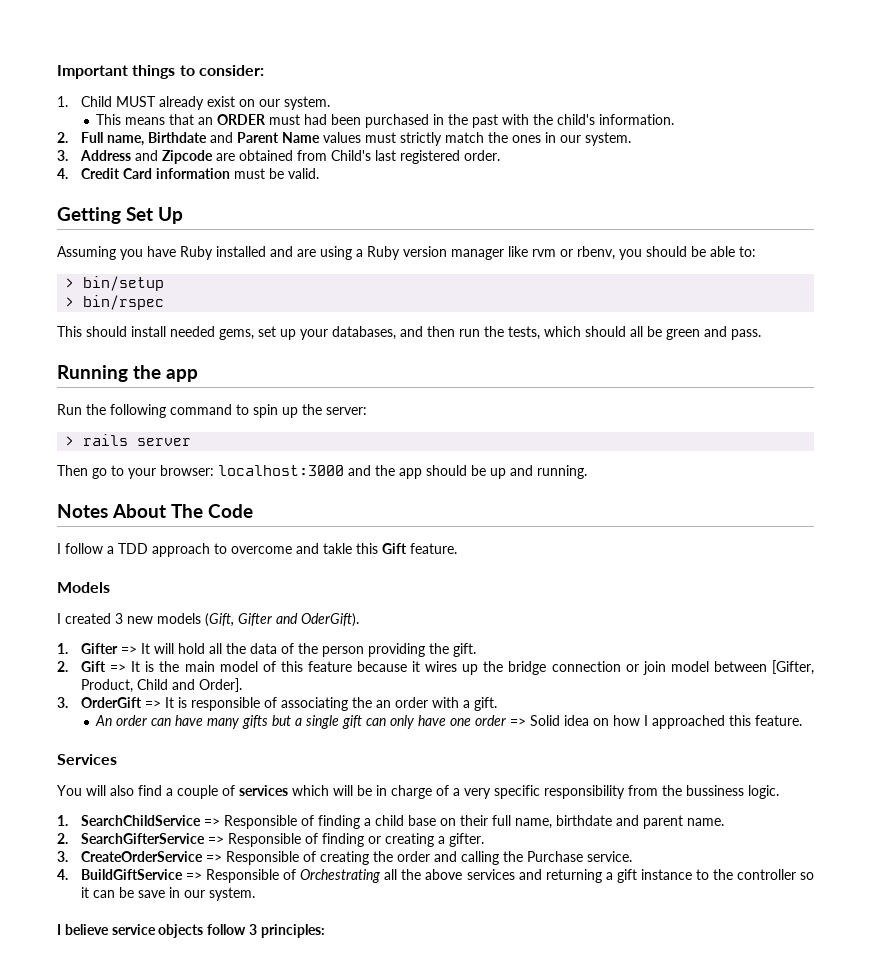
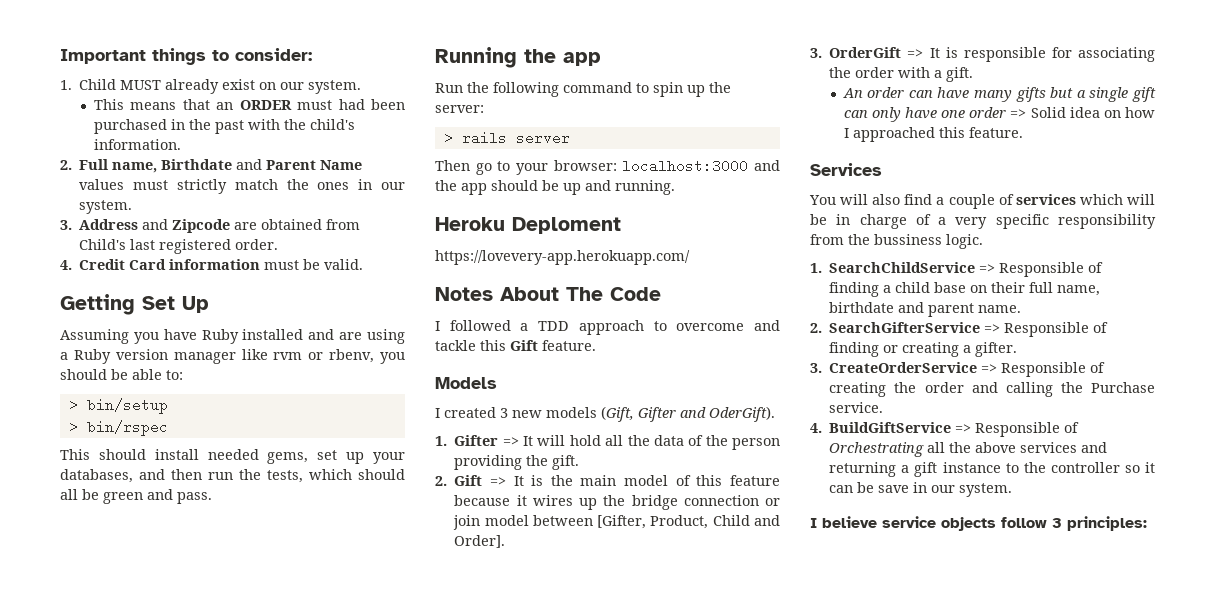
+ Heroku Deploment
+ https://lovevery-app.herokuapp.com/
- I follow a TDD approach to overcome and takle this Gift feature.
+ I followed a TDD approach to overcome and tackle this Gift feature.
- 3. OrderGift => It is responsible of associating the an order with a gift.
+ 3. OrderGift => It is responsible for associating the order with a gift.

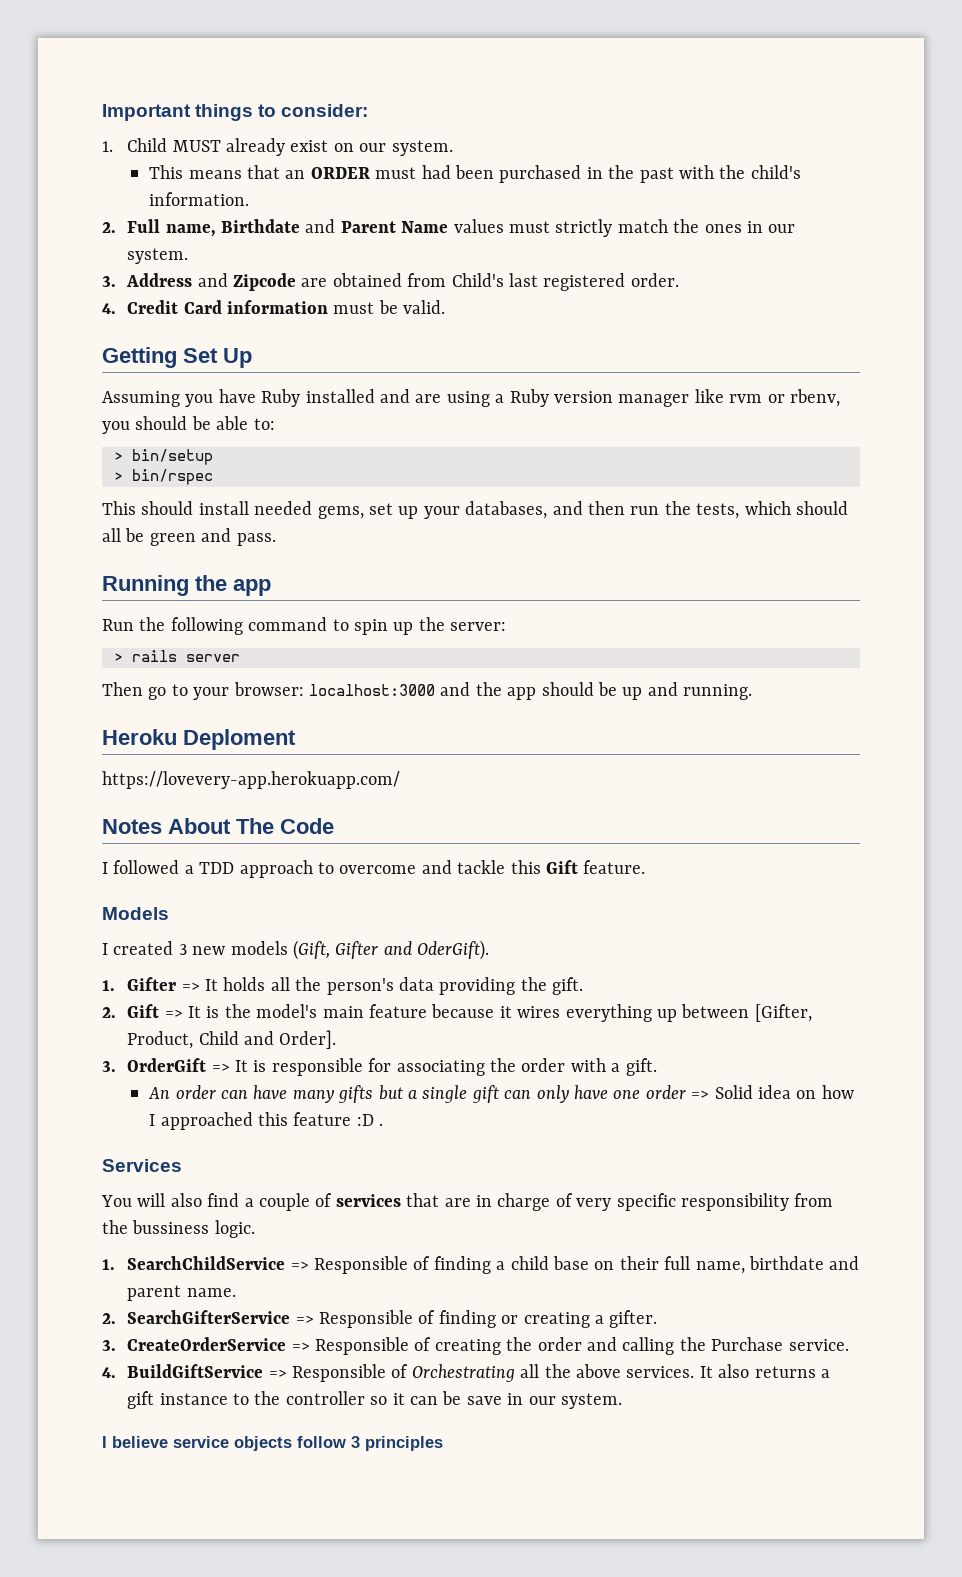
- 1. Gifter => It will hold all the data of the person providing the gift.
+ 1. Gifter => It holds all the person's data providing the gift.
- 2. Gift => It is the main model of this feature because it wires up the bridge connection or join model between [Gifter, Product, Child and Order].
+ 2. Gift => It is the model's main feature because it wires everything up between [Gifter, Product, Child and Order].
- An order can have many gifts but a single gift can only have one order => Solid idea on how I approached this feature.
+ An order can have many gifts but a single gift can only have one order => Solid idea on how I approached this feature :D .
- You will also find a couple of services which will be in charge of a very specific responsibility from the bussiness logic.
+ You will also find a couple of services that are in charge of very specific responsibility from the bussiness logic.
- 4. BuildGiftService => Responsible of Orchestrating all the above services and returning a gift instance to the controller so it can be save in our system.
+ 4. BuildGiftService => Responsible of Orchestrating all the above services. It also returns a gift instance to the controller so it can be save in our system.
- I believe service objects follow 3 principles:
+ I believe service objects follow 3 principles

